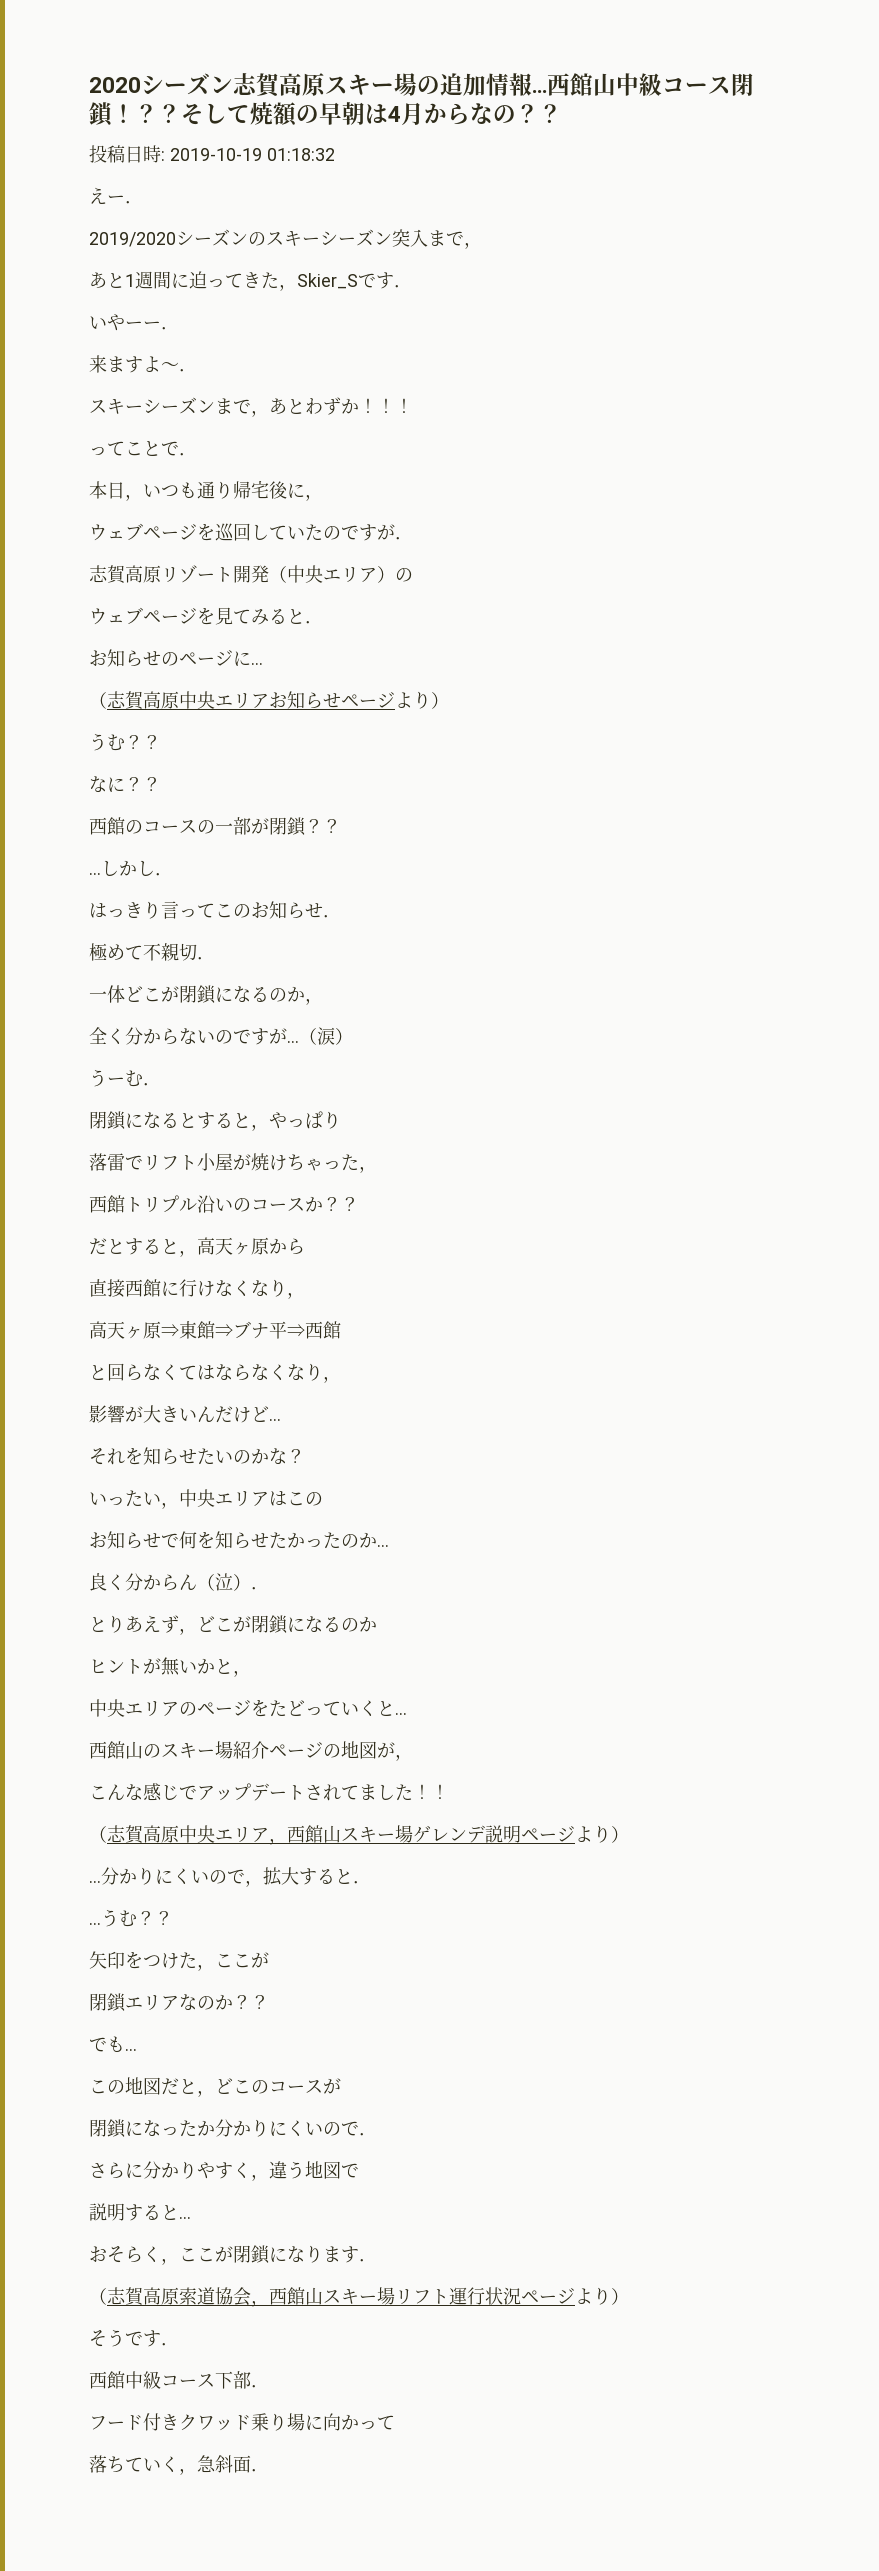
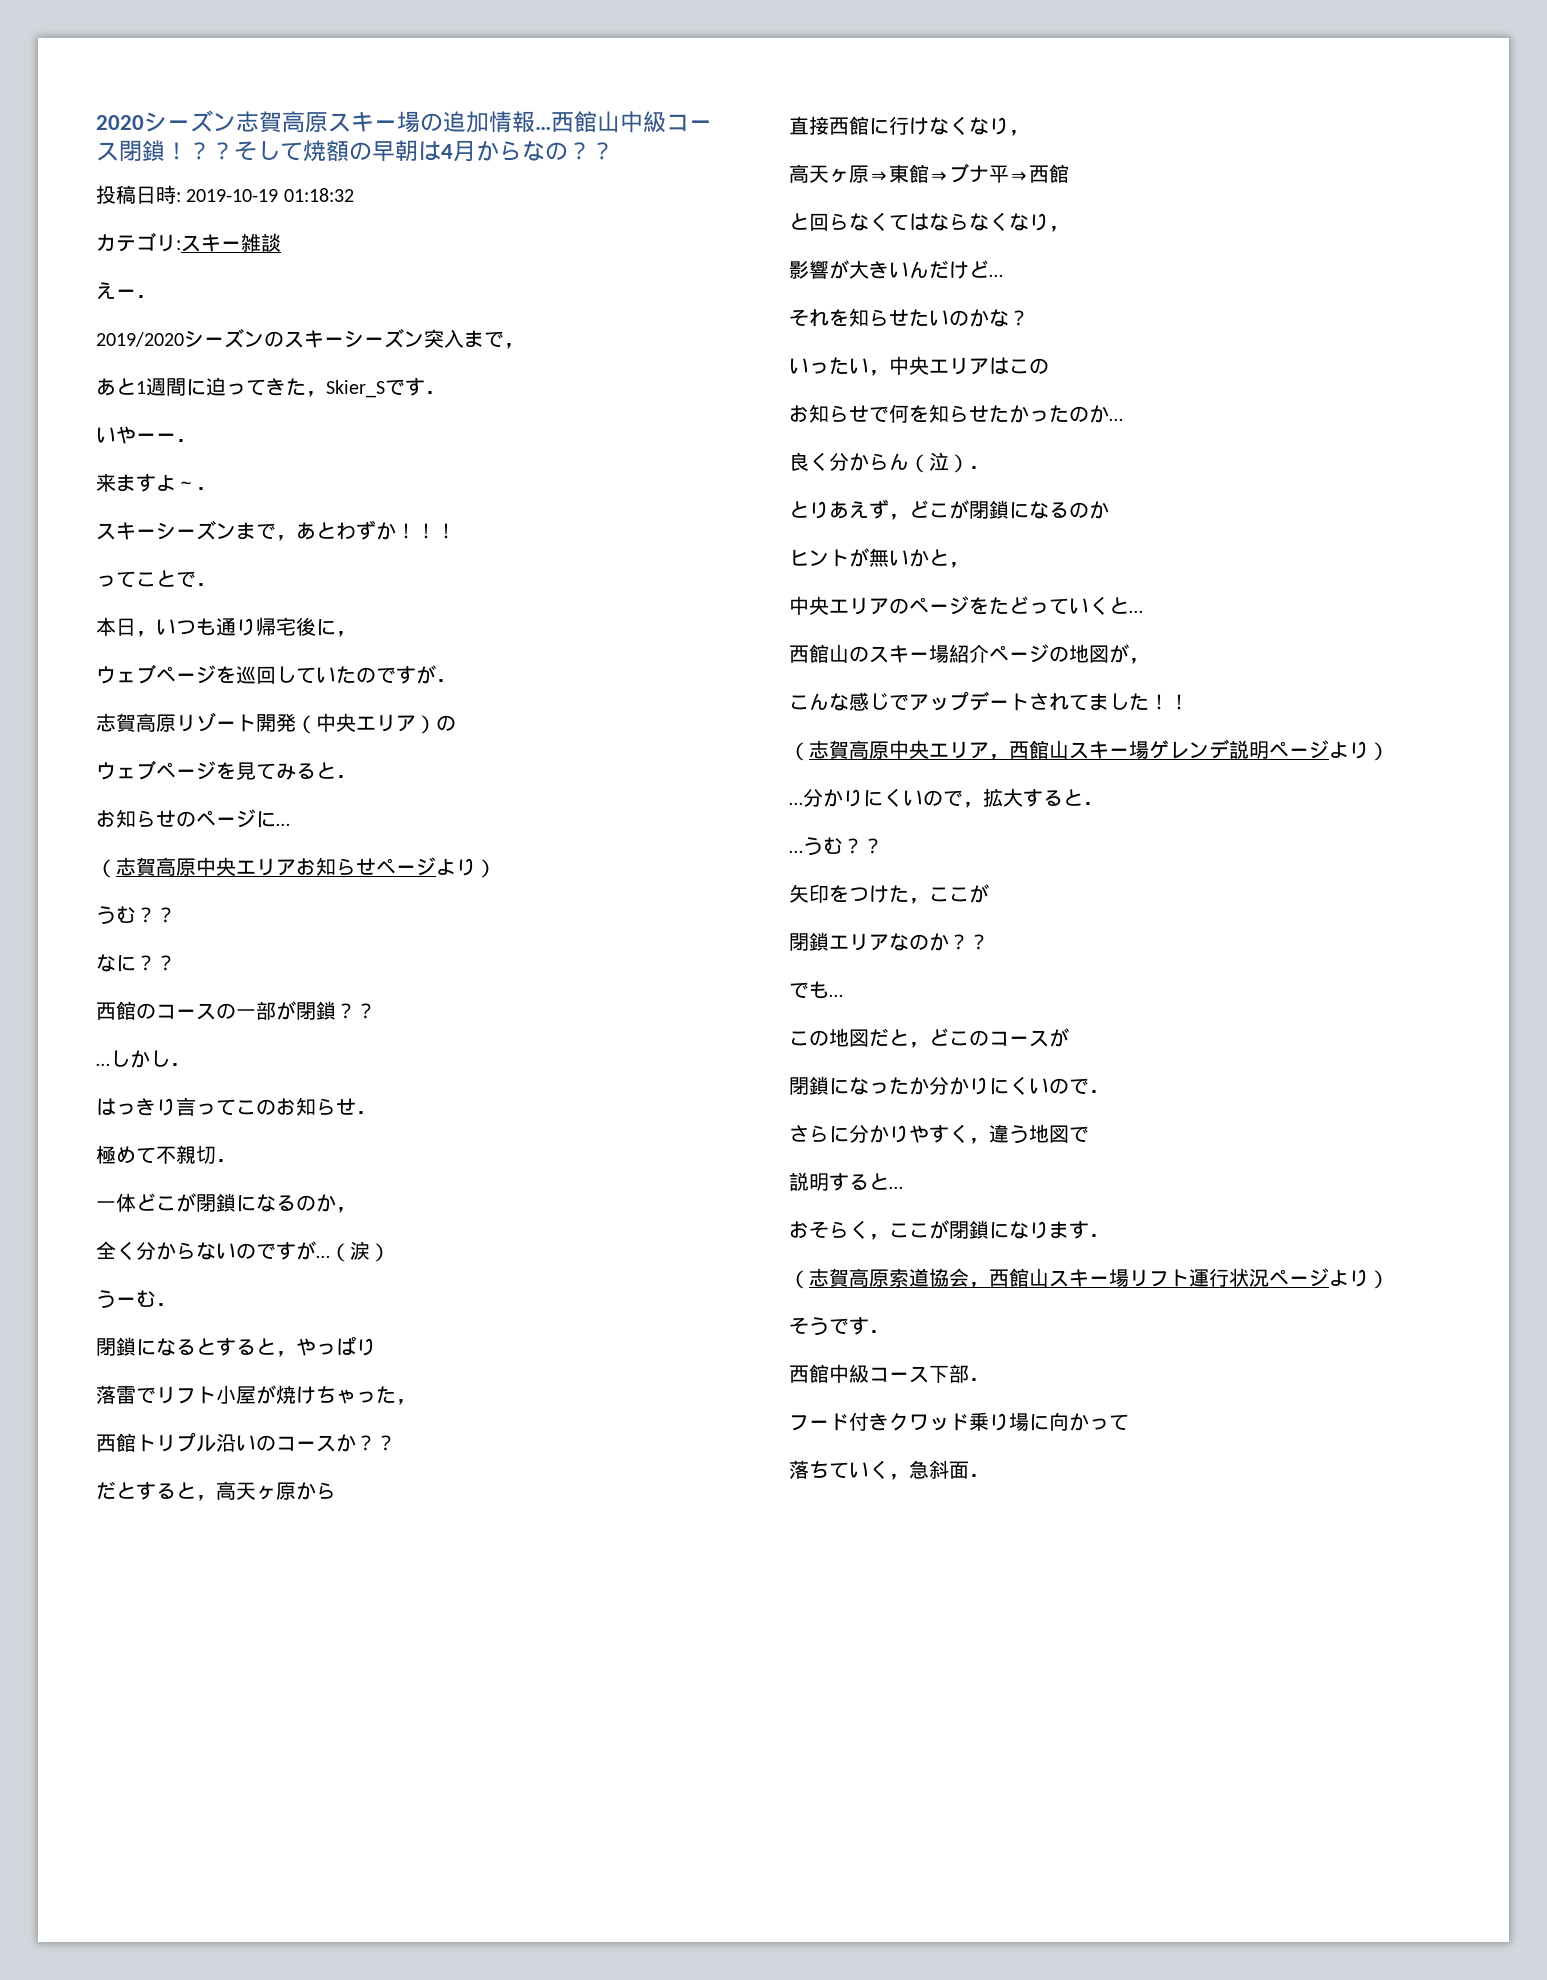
+ カテゴリ:スキー雑談

